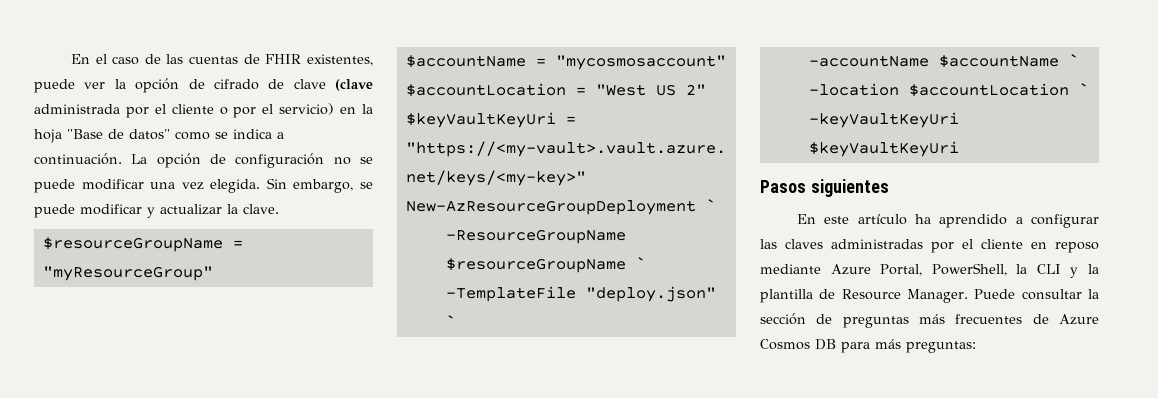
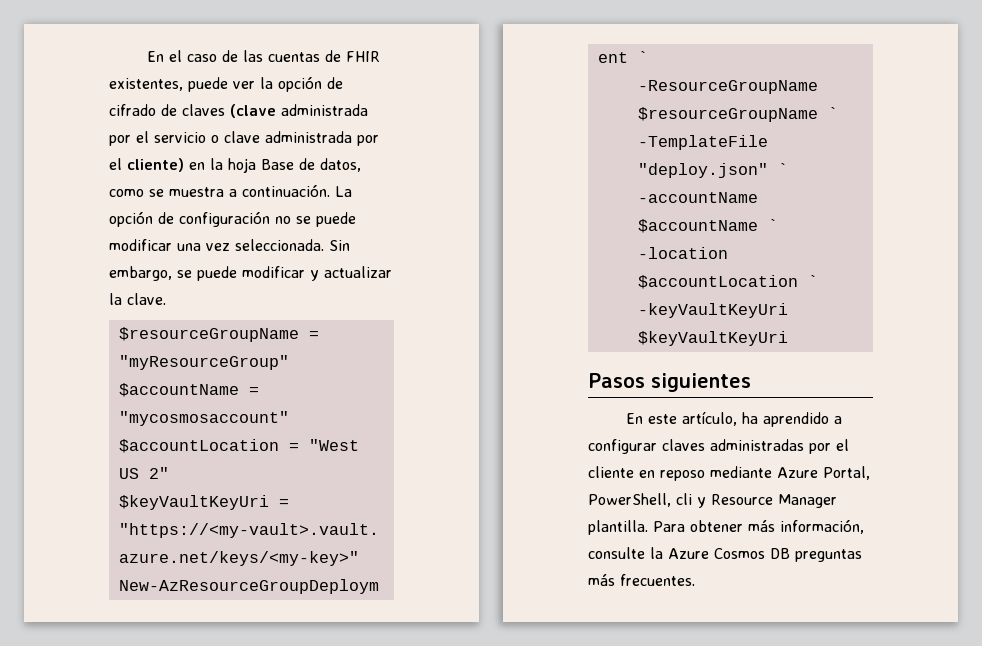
- En el caso de las cuentas de FHIR existentes, puede ver la opción de cifrado de clave (clave administrada por el cliente o por el servicio) en la hoja "Base de datos" como se indica a continuación.
+ En el caso de las cuentas de FHIR existentes, puede ver la opción de cifrado de claves (clave administrada por el servicio o clave administrada por el cliente) en la hoja Base de datos, como se muestra a continuación.
- La opción de configuración no se puede modificar una vez elegida.
+ La opción de configuración no se puede modificar una vez seleccionada.
- En este artículo ha aprendido a configurar las claves administradas por el cliente en reposo mediante Azure Portal, PowerShell, la CLI y la plantilla de Resource Manager. Puede consultar la sección de preguntas más frecuentes de Azure Cosmos DB para más preguntas:
+ En este artículo, ha aprendido a configurar claves administradas por el cliente en reposo mediante Azure Portal, PowerShell, cli y Resource Manager plantilla. Para obtener más información, consulte la Azure Cosmos DB preguntas más frecuentes.

